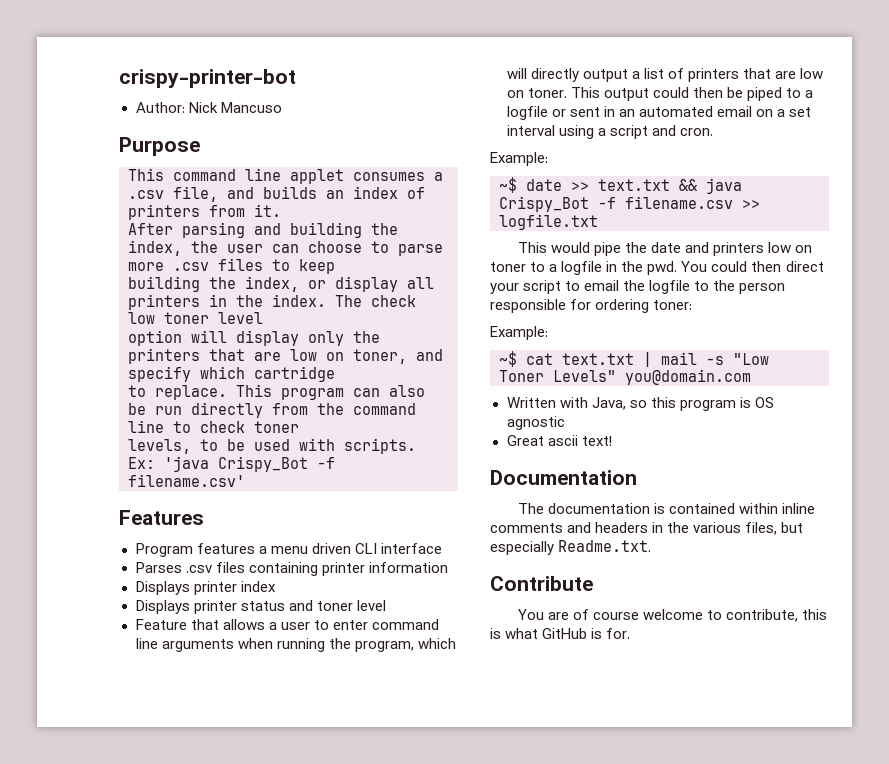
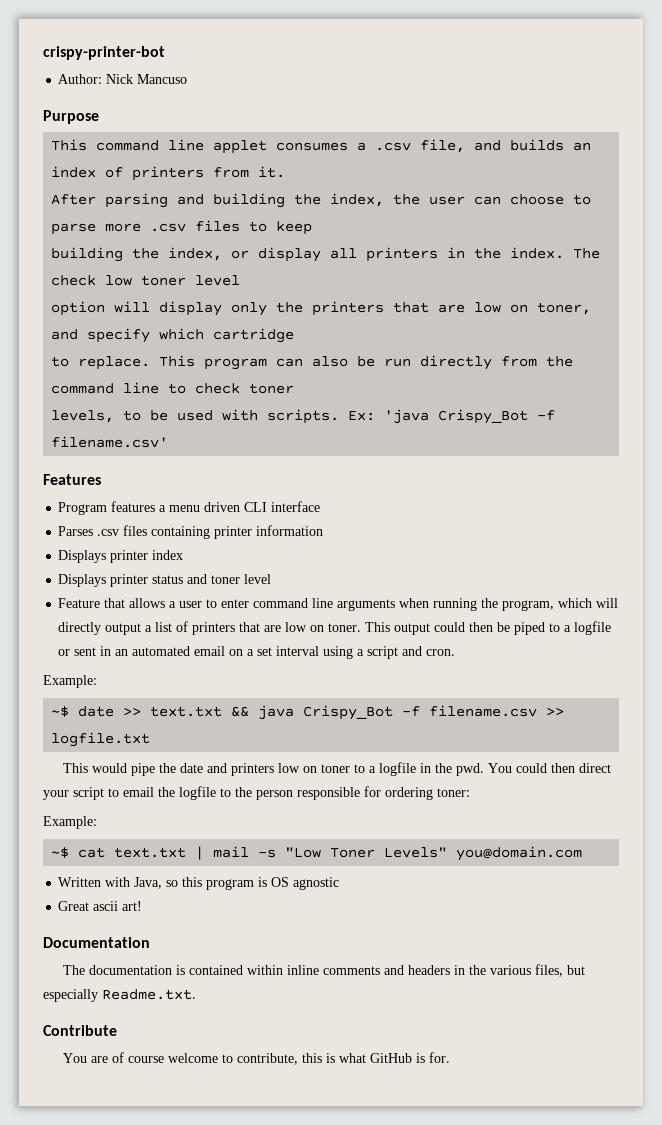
- Great ascii text!
+ Great ascii art!

